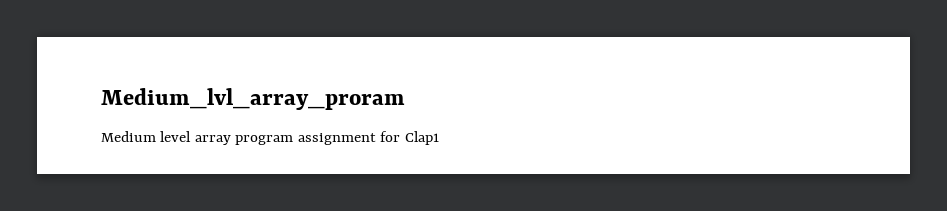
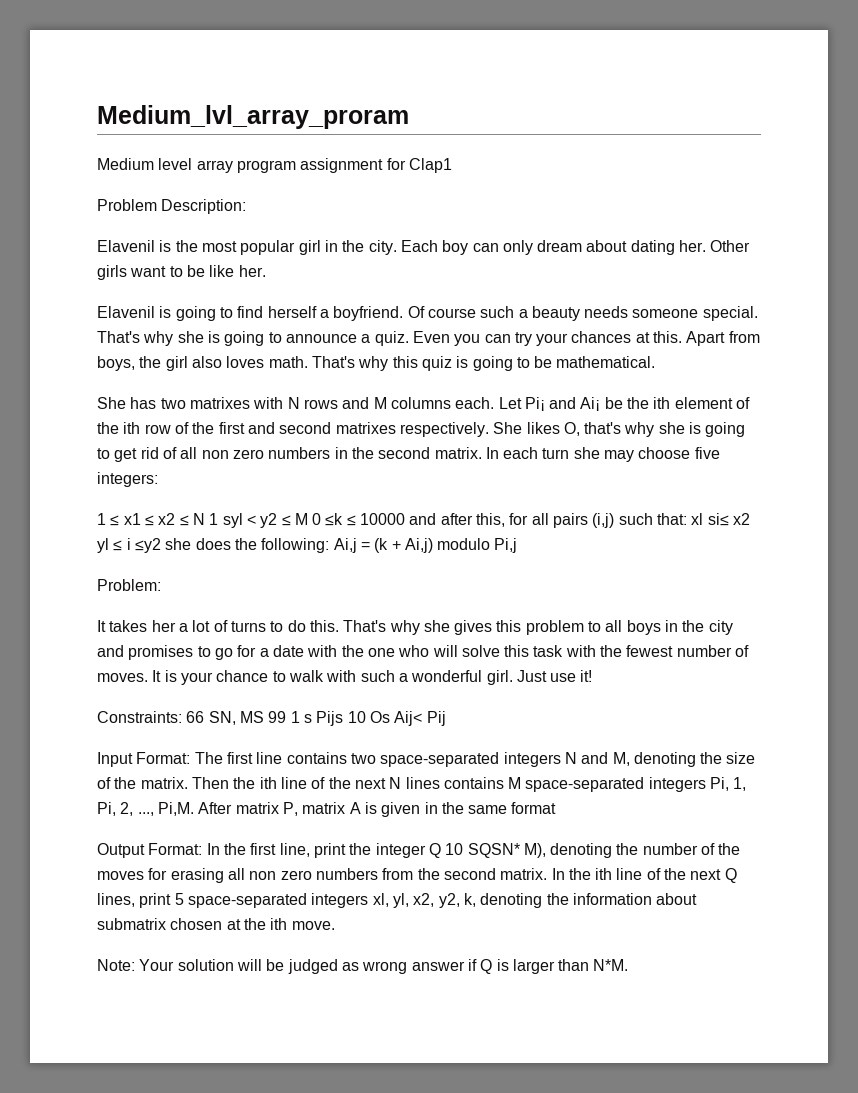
+ Problem Description:
+ Elavenil is the most popular girl in the city. Each boy can only dream about dating her. Other girls want to be like her.
+ Elavenil is going to find herself a boyfriend. Of course such a beauty needs someone special. That's why she is going to announce a quiz. Even you can try your chances at this. Apart from boys, the girl also loves math. That's why this quiz is going to be mathematical.
+ She has two matrixes with N rows and M columns each. Let Pi¡ and Ai¡ be the ith element of the ith row of the first and second matrixes respectively. She likes O, that's why she is going to get rid of all non zero numbers in the second matrix. In each turn she may choose five integers:
+ 1 ≤ x1 ≤ x2 ≤ N 1 syl < y2 ≤ M 0 ≤k ≤ 10000 and after this, for all pairs (i,j) such that: xl si≤ x2 yl ≤ i ≤y2 she does the following: Ai,j = (k + Ai,j) modulo Pi,j
+ Problem:
+ It takes her a lot of turns to do this. That's why she gives this problem to all boys in the city and promises to go for a date with the one who will solve this task with the fewest number of moves. It is your chance to walk with such a wonderful girl. Just use it!
+ Constraints: 66 SN, MS 99 1 s Pijs 10 Os Aij< Pij
+ Input Format: The first line contains two space-separated integers N and M, denoting the size of the matrix. Then the ith line of the next N lines contains M space-separated integers Pi, 1, Pi, 2, ..., Pi,M. After matrix P, matrix A is given in the same format
+ Output Format: In the first line, print the integer Q 10 SQSN* M), denoting the number of the moves for erasing all non zero numbers from the second matrix. In the ith line of the next Q lines, print 5 space-separated integers xl, yl, x2, y2, k, denoting the information about submatrix chosen at the ith move.
+ Note: Your solution will be judged as wrong answer if Q is larger than N*M.

